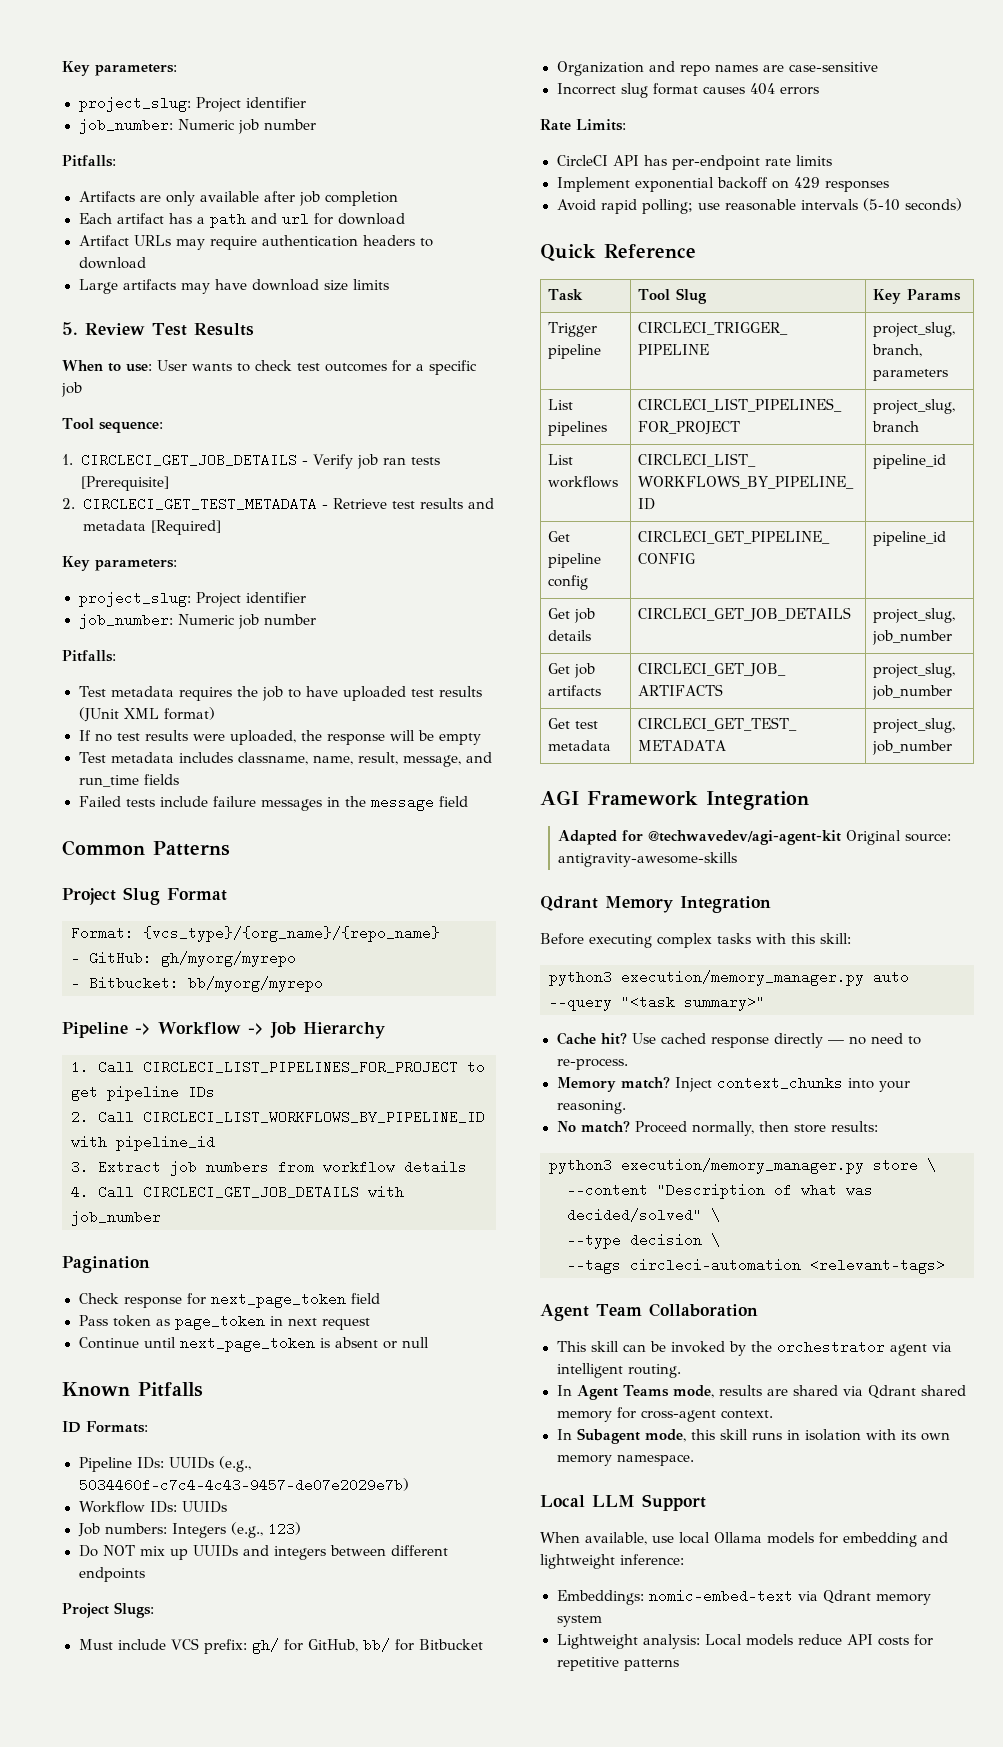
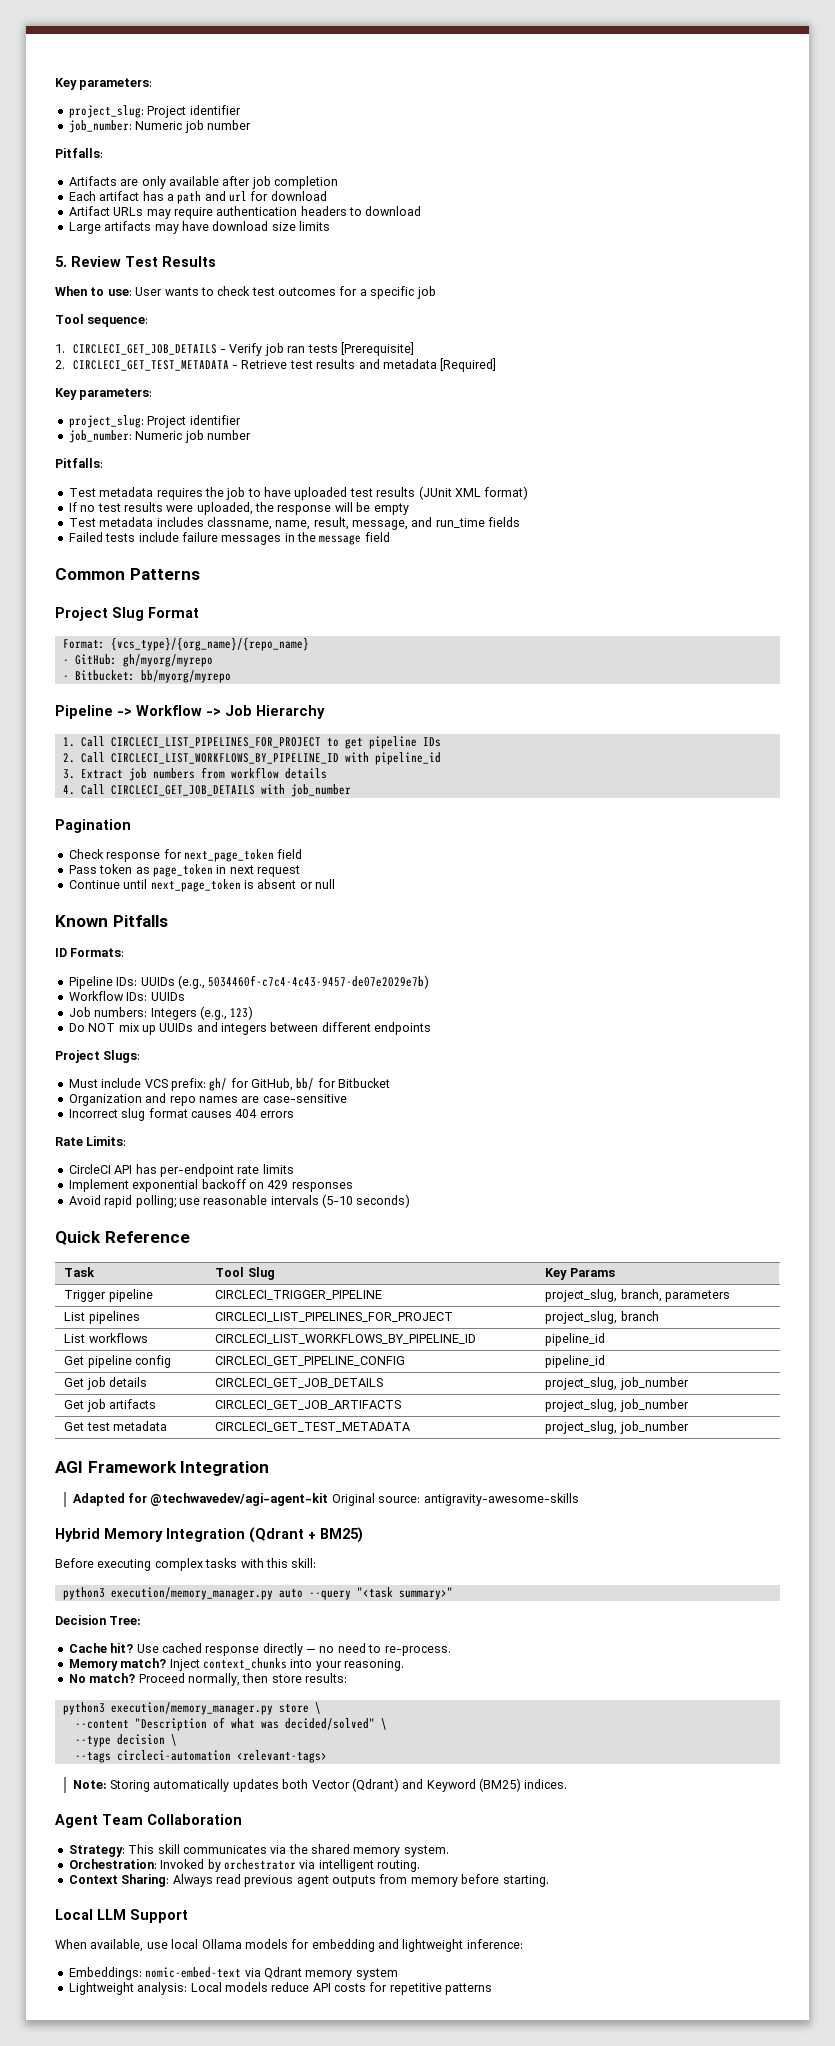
- Qdrant Memory Integration
+ Hybrid Memory Integration (Qdrant + BM25)
+ Decision Tree:
+ Note: Storing automatically updates both Vector (Qdrant) and Keyword (BM25) indices.
- This skill can be invoked by the orchestrator agent via intelligent routing.
- In Agent Teams mode, results are shared via Qdrant shared memory for cross-agent context.
- In Subagent mode, this skill runs in isolation with its own memory namespace.
+ Strategy: This skill communicates via the shared memory system.
+ Orchestration: Invoked by orchestrator via intelligent routing.
+ Context Sharing: Always read previous agent outputs from memory before starting.

